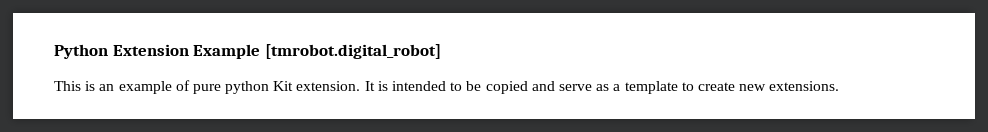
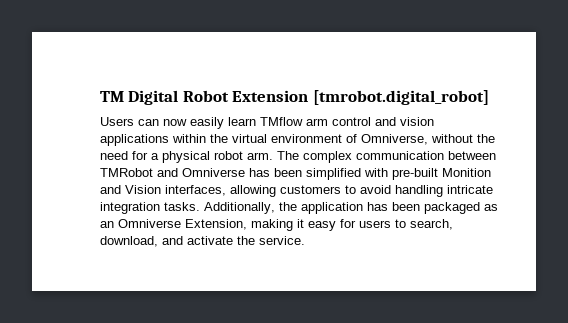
- Python Extension Example [tmrobot.digital_robot]
- This is an example of pure python Kit extension. It is intended to be copied and serve as a template to create new extensions.
+ TM Digital Robot Extension [tmrobot.digital_robot]
+ Users can now easily learn TMflow arm control and vision applications within the virtual environment of Omniverse, without the need for a physical robot arm. The complex communication between TMRobot and Omniverse has been simplified with pre-built Monition and Vision interfaces, allowing customers to avoid handling intricate integration tasks. Additionally, the application has been packaged as an Omniverse Extension, making it easy for users to search, download, and activate the service.

